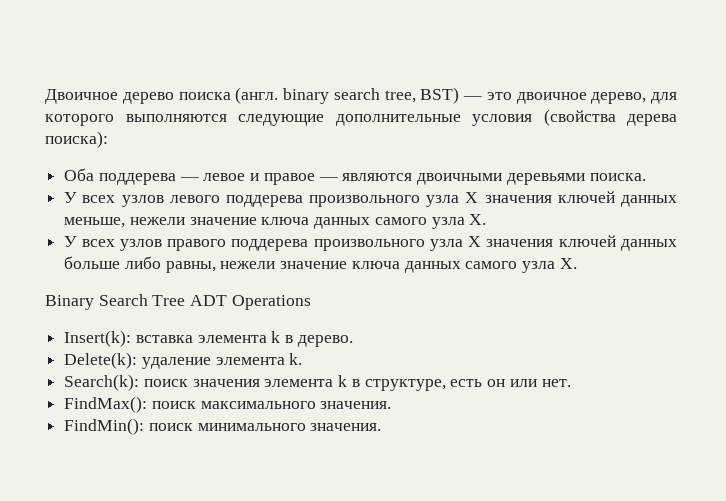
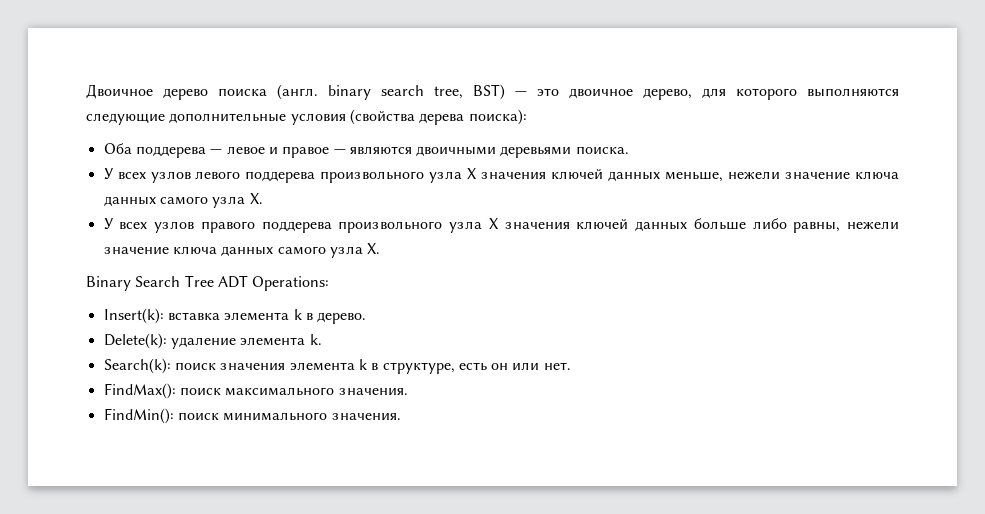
- Binary Search Tree ADT Operations
+ Binary Search Tree ADT Operations:

